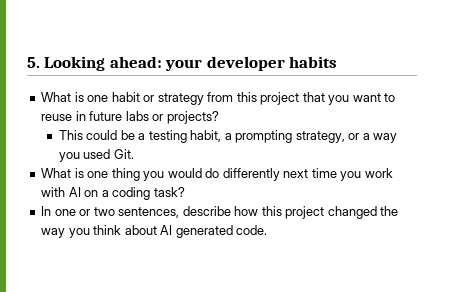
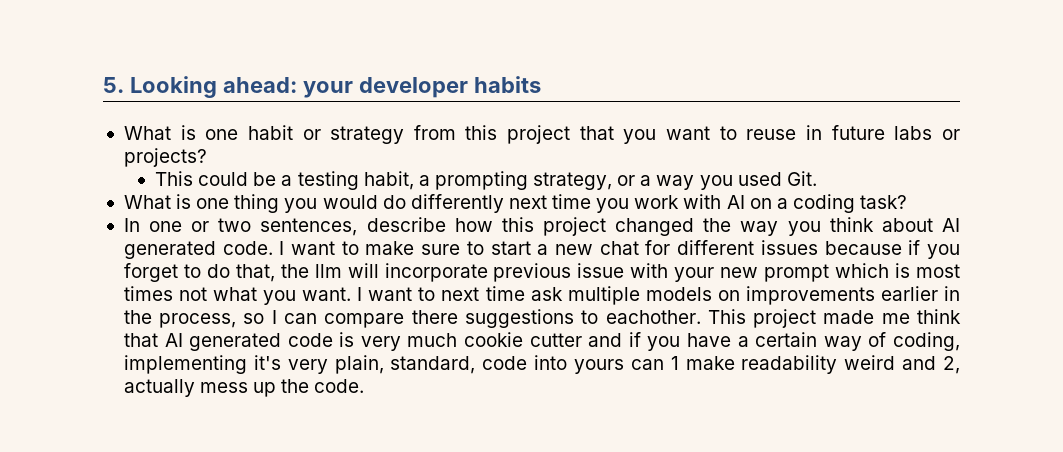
+ I want to make sure to start a new chat for different issues because if you forget to do that, the llm will incorporate previous issue with your new prompt which is most times not what you want. I want to next time ask multiple models on improvements earlier in the process, so I can compare there suggestions to eachother. This project made me think that AI generated code is very much cookie cutter and if you have a certain way of coding, implementing it's very plain, standard, code into yours can 1 make readability weird and 2, actually mess up the code.

